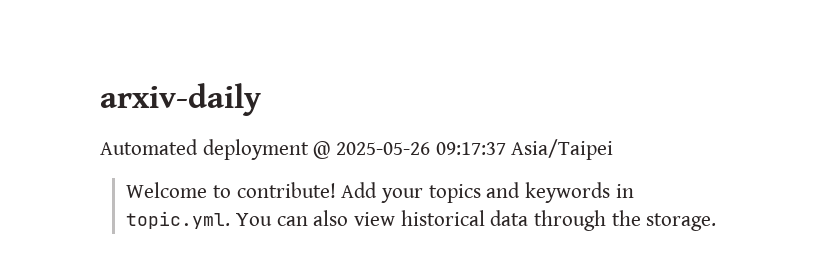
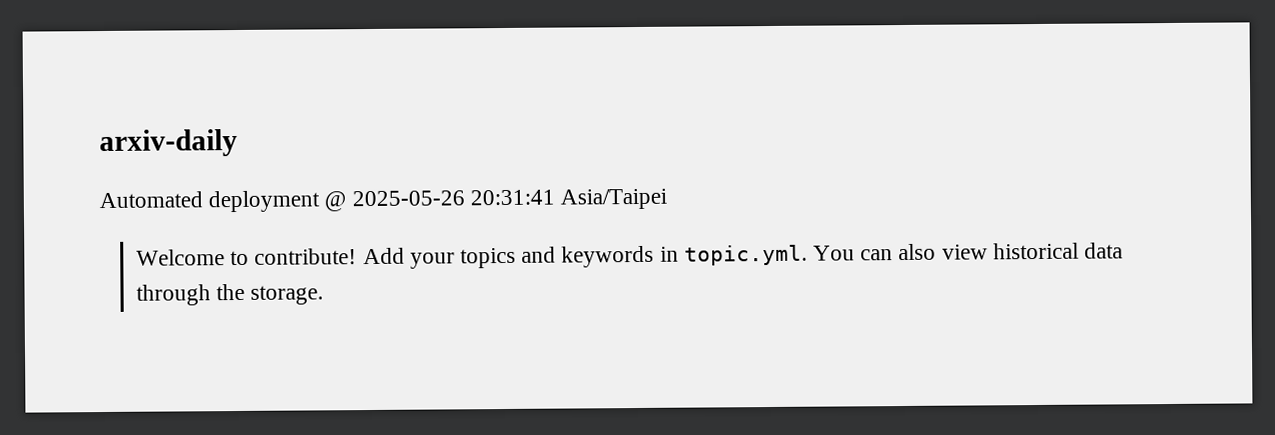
- Automated deployment @ 2025-05-26 09:17:37 Asia/Taipei
+ Automated deployment @ 2025-05-26 20:31:41 Asia/Taipei

